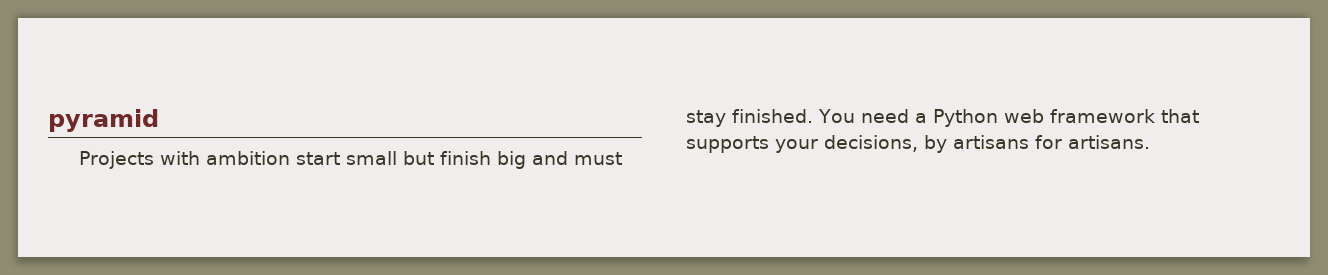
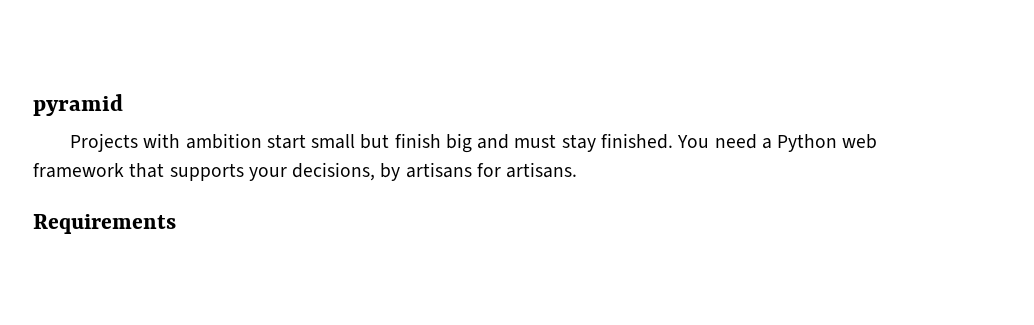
+ Requirements

